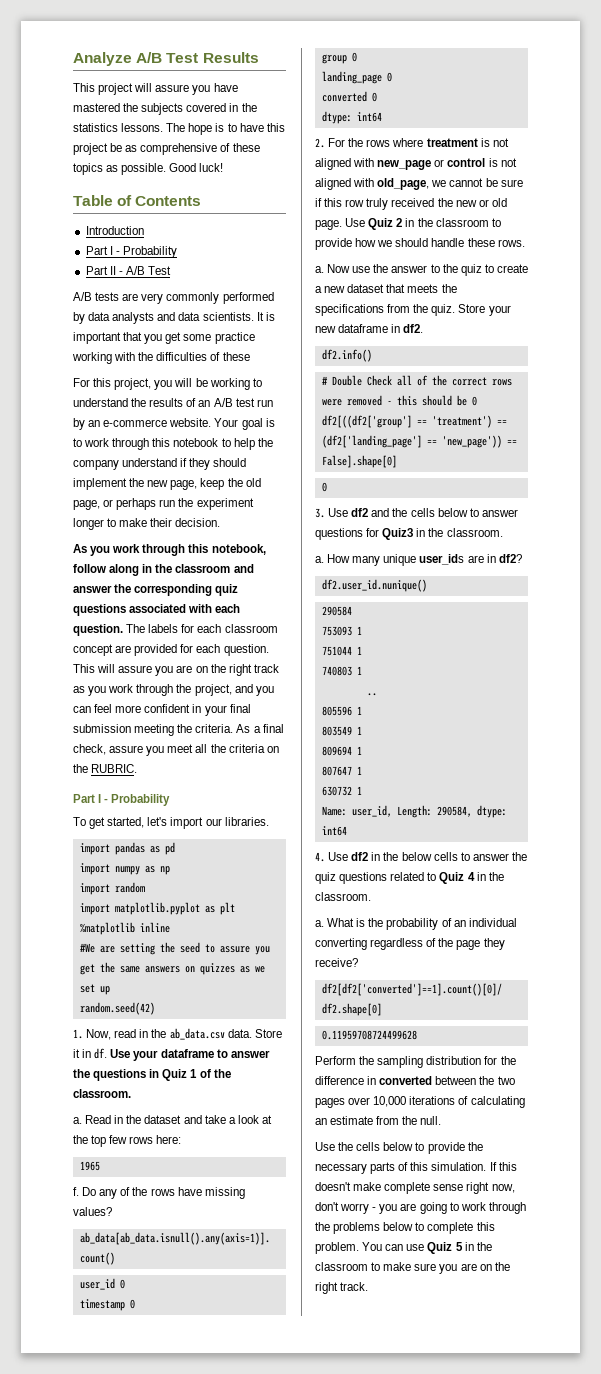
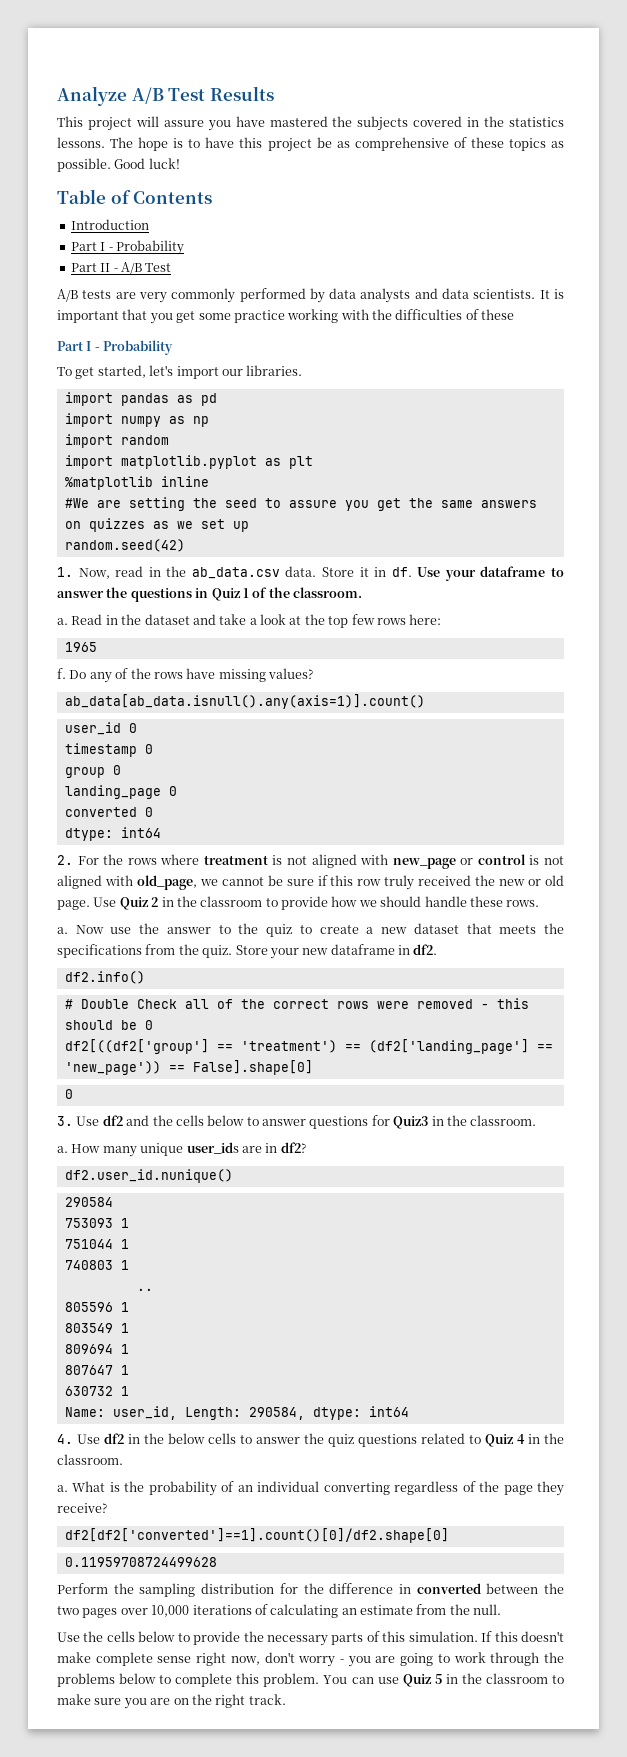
- For this project, you will be working to understand the results of an A/B test run by an e-commerce website. Your goal is to work through this notebook to help the company understand if they should implement the new page, keep the old page, or perhaps run the experiment longer to make their decision.
- As you work through this notebook, follow along in the classroom and answer the corresponding quiz questions associated with each question. The labels for each classroom concept are provided for each question. This will assure you are on the right track as you work through the project, and you can feel more confident in your final submission meeting the criteria. As a final check, assure you meet all the criteria on the RUBRIC.

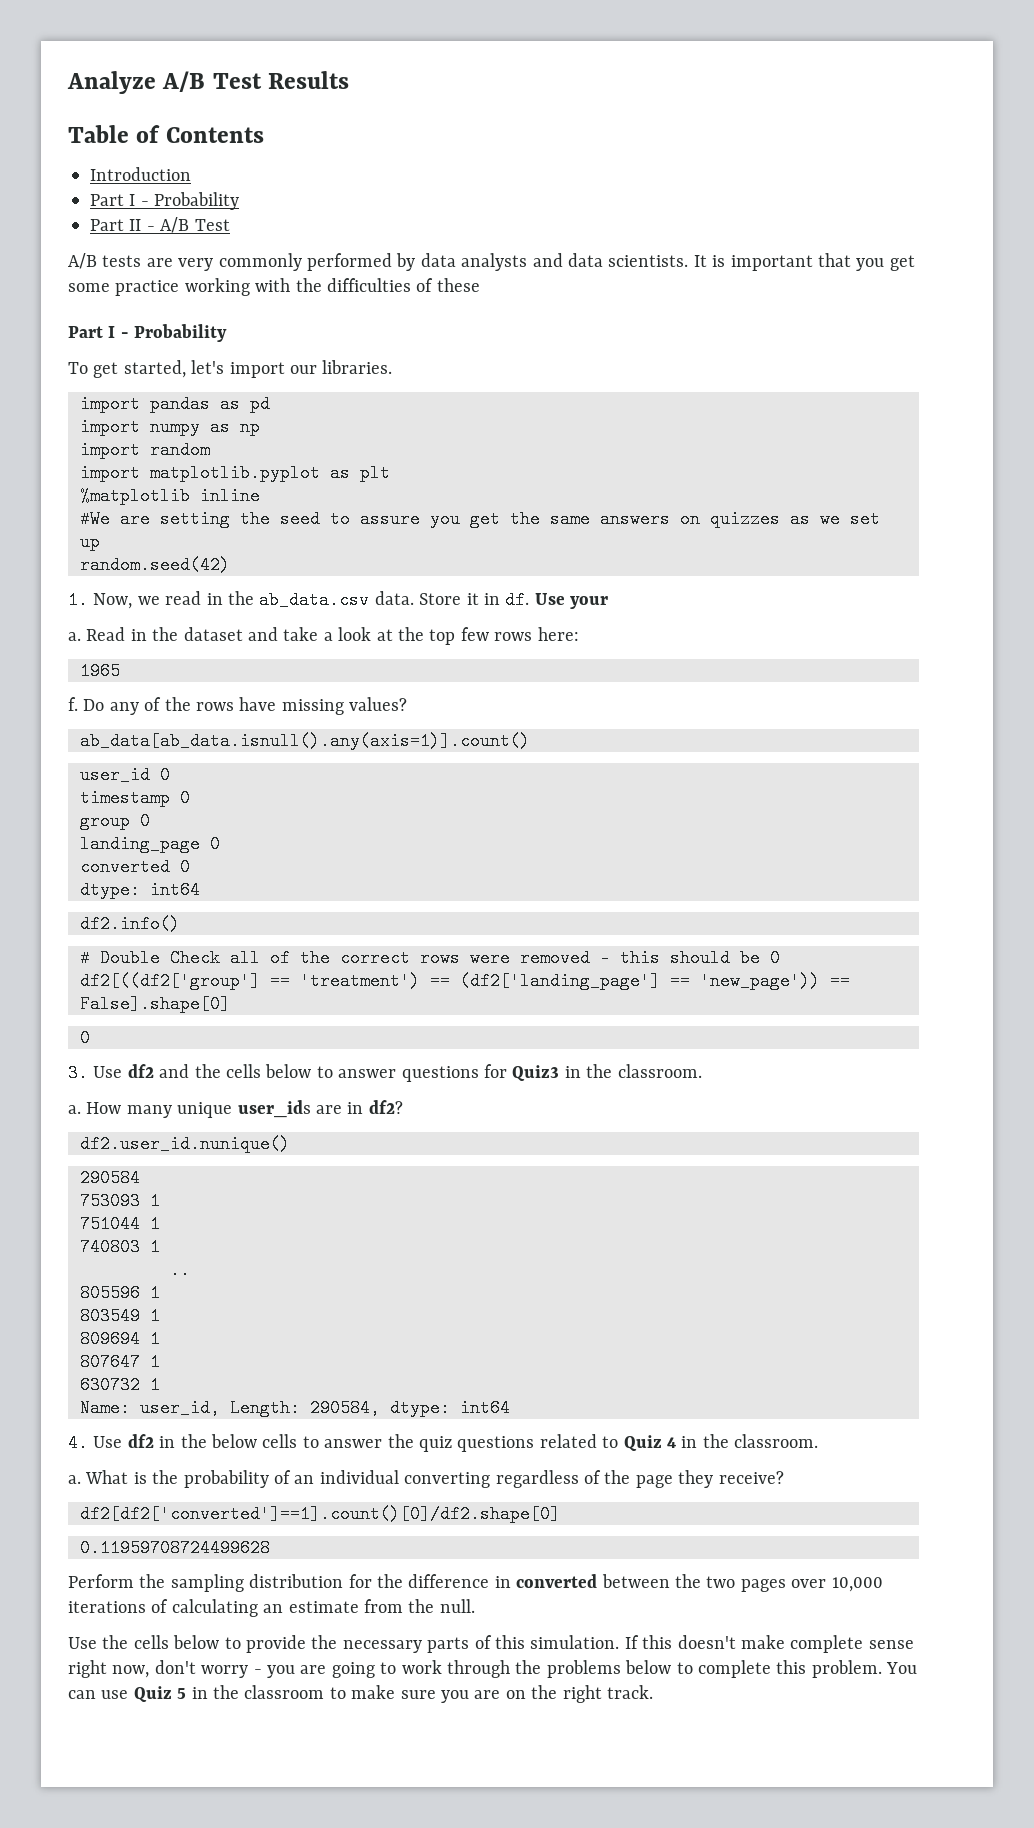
- This project will assure you have mastered the subjects covered in the statistics lessons. The hope is to have this project be as comprehensive of these topics as possible. Good luck!
- 1. Now, read in the ab_data.csv data.
+ 1. Now, we read in the ab_data.csv data.
- Use your dataframe to answer the questions in Quiz 1 of the classroom.
+ Use your
- 2. For the rows where treatment is not aligned with new_page or control is not aligned with old_page, we cannot be sure if this row truly received the new or old page. Use Quiz 2 in the classroom to provide how we should handle these rows.
- a. Now use the answer to the quiz to create a new dataset that meets the specifications from the quiz. Store your new dataframe in df2.

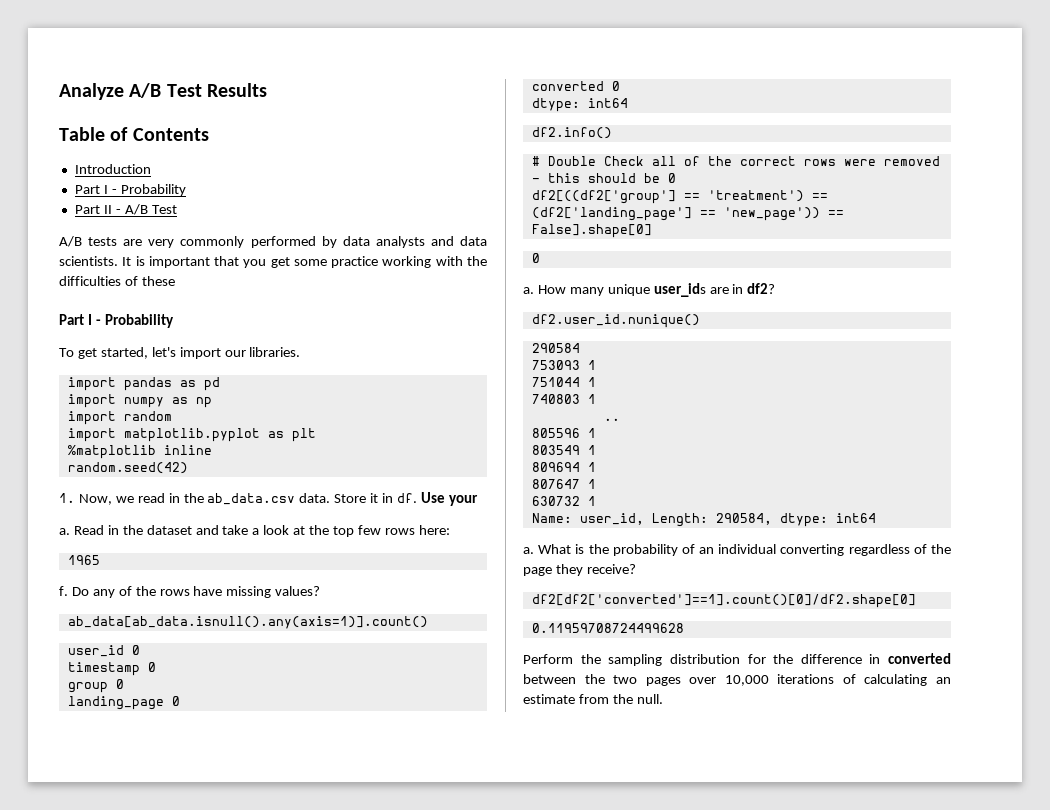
- #We are setting the seed to assure you get the same answers on quizzes as we set up
- 3. Use df2 and the cells below to answer questions for Quiz3 in the classroom.
- 4. Use df2 in the below cells to answer the quiz questions related to Quiz 4 in the classroom.
- Use the cells below to provide the necessary parts of this simulation. If this doesn't make complete sense right now, don't worry - you are going to work through the problems below to complete this problem. You can use Quiz 5 in the classroom to make sure you are on the right track.

